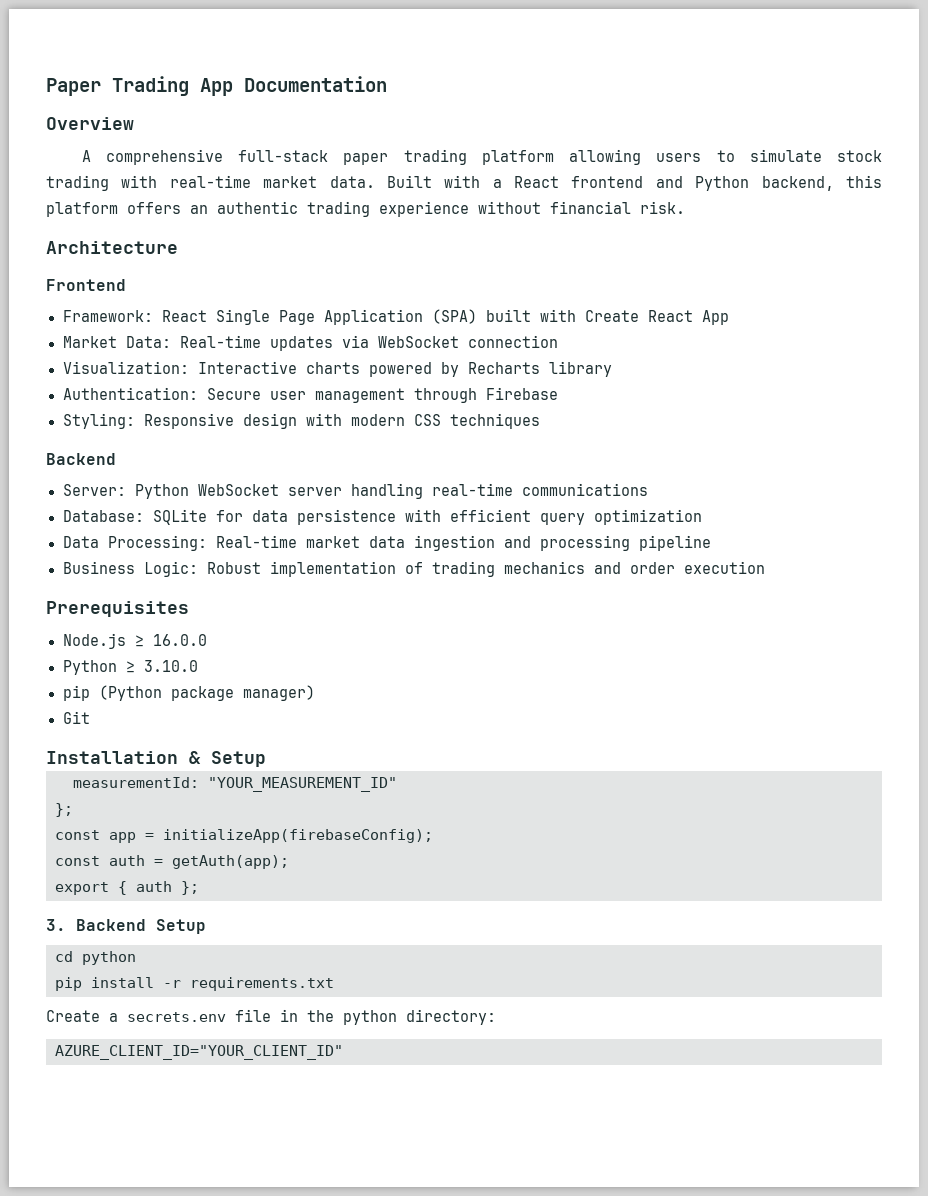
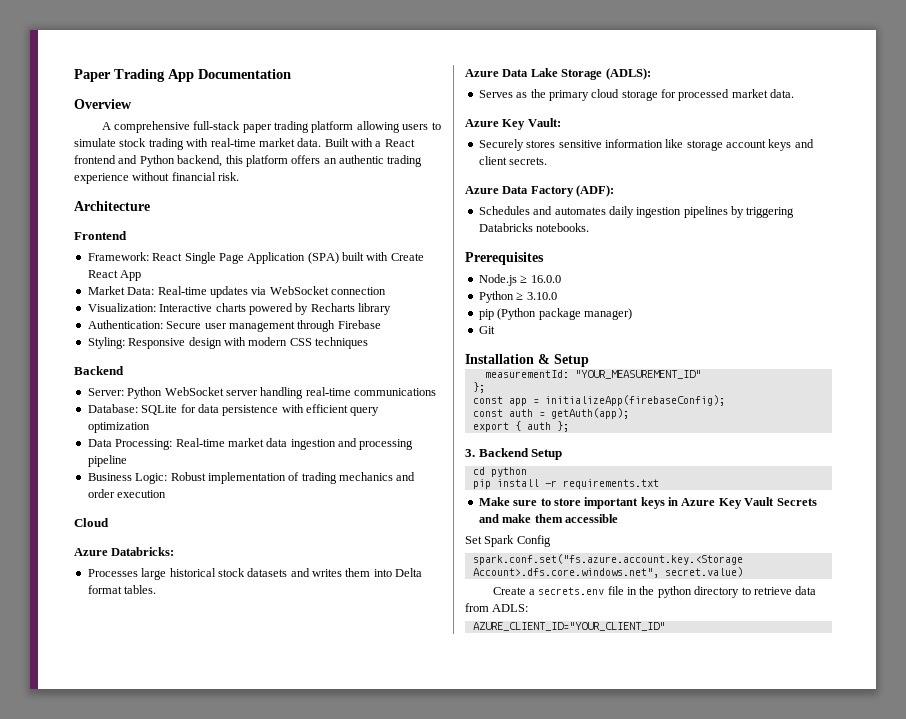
+ Cloud
+ Azure Databricks:
+ Processes large historical stock datasets and writes them into Delta format tables.
+ Azure Data Lake Storage (ADLS):
+ Serves as the primary cloud storage for processed market data.
+ Azure Key Vault:
+ Securely stores sensitive information like storage account keys and client secrets.
+ Azure Data Factory (ADF):
+ Schedules and automates daily ingestion pipelines by triggering Databricks notebooks.
+ Make sure to store important keys in Azure Key Vault Secrets and make them accessible
+ Set Spark Config
+ spark.conf.set("fs.azure.account.key.<Storage Account>.dfs.core.windows.net", secret.value)
- Create a secrets.env file in the python directory:
+ Create a secrets.env file in the python directory to retrieve data from ADLS:

